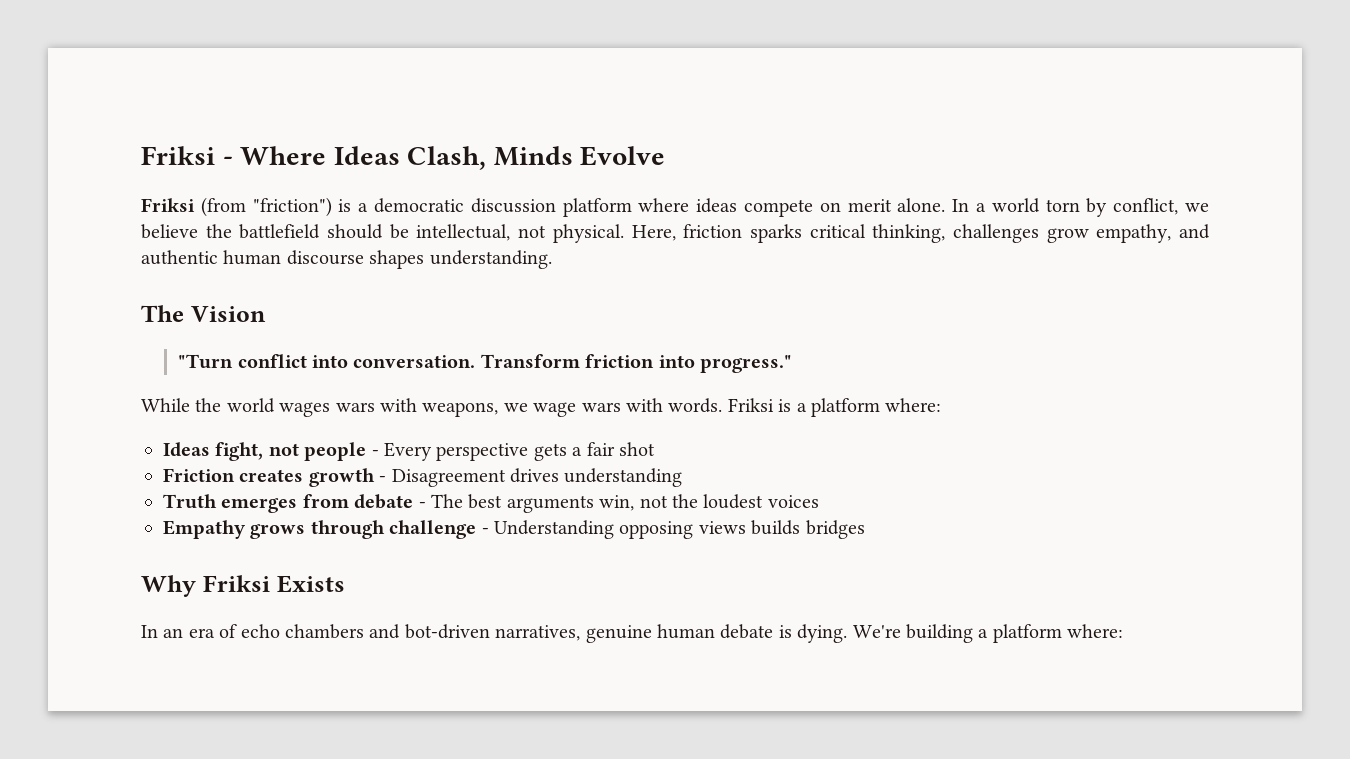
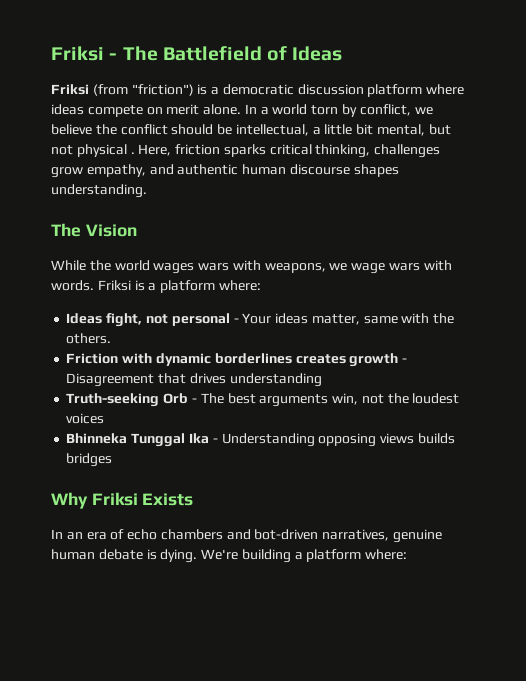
- Friksi - Where Ideas Clash, Minds Evolve
+ Friksi - The Battlefield of Ideas
- In a world torn by conflict, we believe the battlefield should be intellectual, not physical.
+ In a world torn by conflict, we believe the conflict should be intellectual, a little bit mental, but not physical .
- "Turn conflict into conversation. Transform friction into progress."
- Ideas fight, not people - Every perspective gets a fair shot
- Friction creates growth - Disagreement drives understanding
+ Ideas fight, not personal - Your ideas matter, same with the others.
+ Friction with dynamic borderlines creates growth - Disagreement that drives understanding
- Truth emerges from debate - The best arguments win, not the loudest voices
+ Truth-seeking Orb - The best arguments win, not the loudest voices
- Empathy grows through challenge - Understanding opposing views builds bridges
+ Bhinneka Tunggal Ika - Understanding opposing views builds bridges

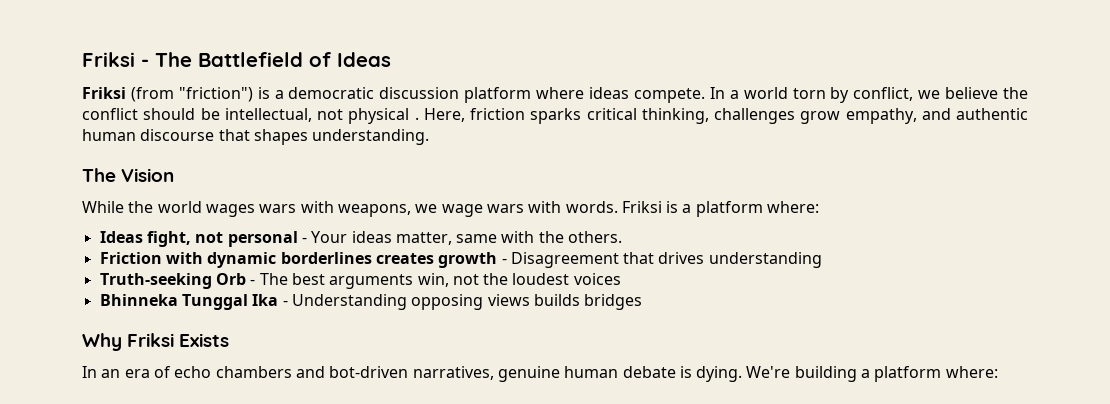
- Friksi (from "friction") is a democratic discussion platform where ideas compete on merit alone.
+ Friksi (from "friction") is a democratic discussion platform where ideas compete.
- In a world torn by conflict, we believe the conflict should be intellectual, a little bit mental, but not physical .
+ In a world torn by conflict, we believe the conflict should be intellectual, not physical .
- Here, friction sparks critical thinking, challenges grow empathy, and authentic human discourse shapes understanding.
+ Here, friction sparks critical thinking, challenges grow empathy, and authentic human discourse that shapes understanding.

